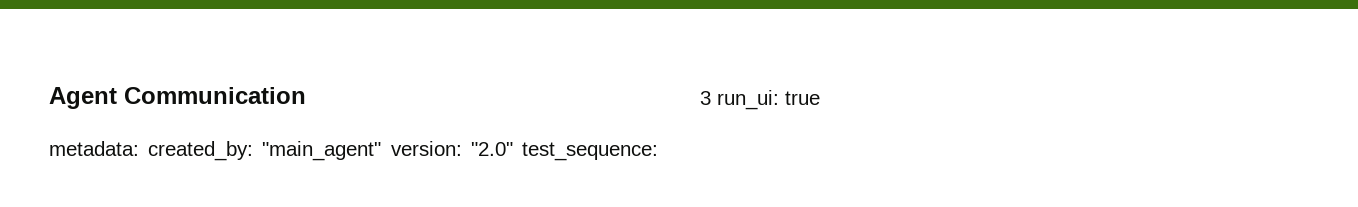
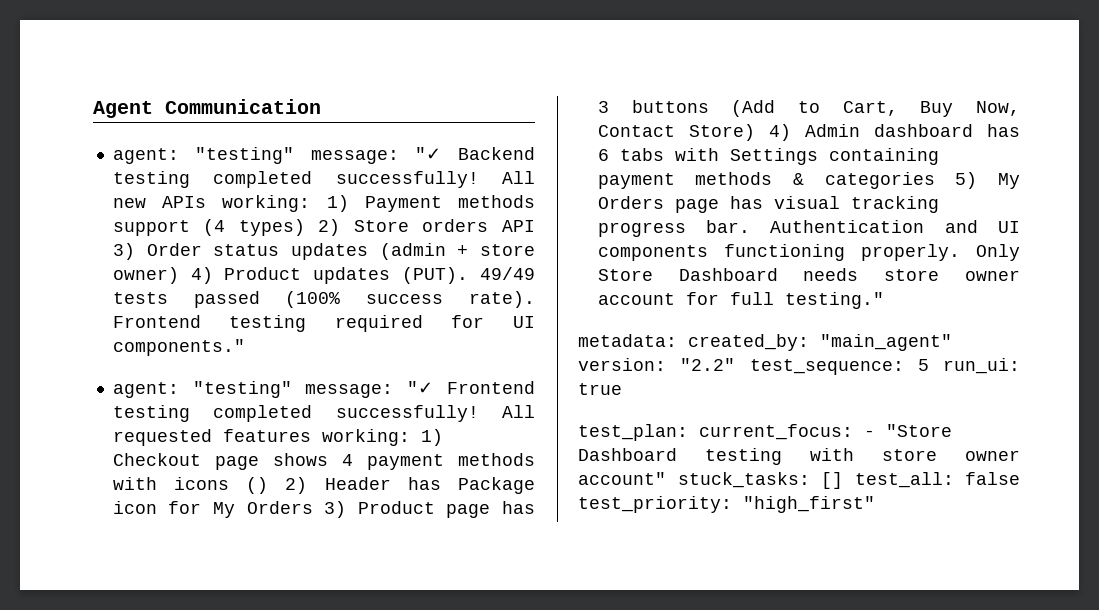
+ agent: "testing" message: "✓ Backend testing completed successfully! All new APIs working: 1) Payment methods support (4 types) 2) Store orders API 3) Order status updates (admin + store owner) 4) Product updates (PUT). 49/49 tests passed (100% success rate). Frontend testing required for UI components."
+ agent: "testing" message: "✓ Frontend testing completed successfully! All requested features working: 1) Checkout page shows 4 payment methods with icons () 2) Header has Package icon for My Orders 3) Product page has 3 buttons (Add to Cart, Buy Now, Contact Store) 4) Admin dashboard has 6 tabs with Settings containing payment methods & categories 5) My Orders page has visual tracking progress bar. Authentication and UI components functioning properly. Only Store Dashboard needs store owner account for full testing."
- metadata: created_by: "main_agent" version: "2.0" test_sequence: 3 run_ui: true
+ metadata: created_by: "main_agent" version: "2.2" test_sequence: 5 run_ui: true
+ test_plan: current_focus: - "Store Dashboard testing with store owner account" stuck_tasks: [] test_all: false test_priority: "high_first"

